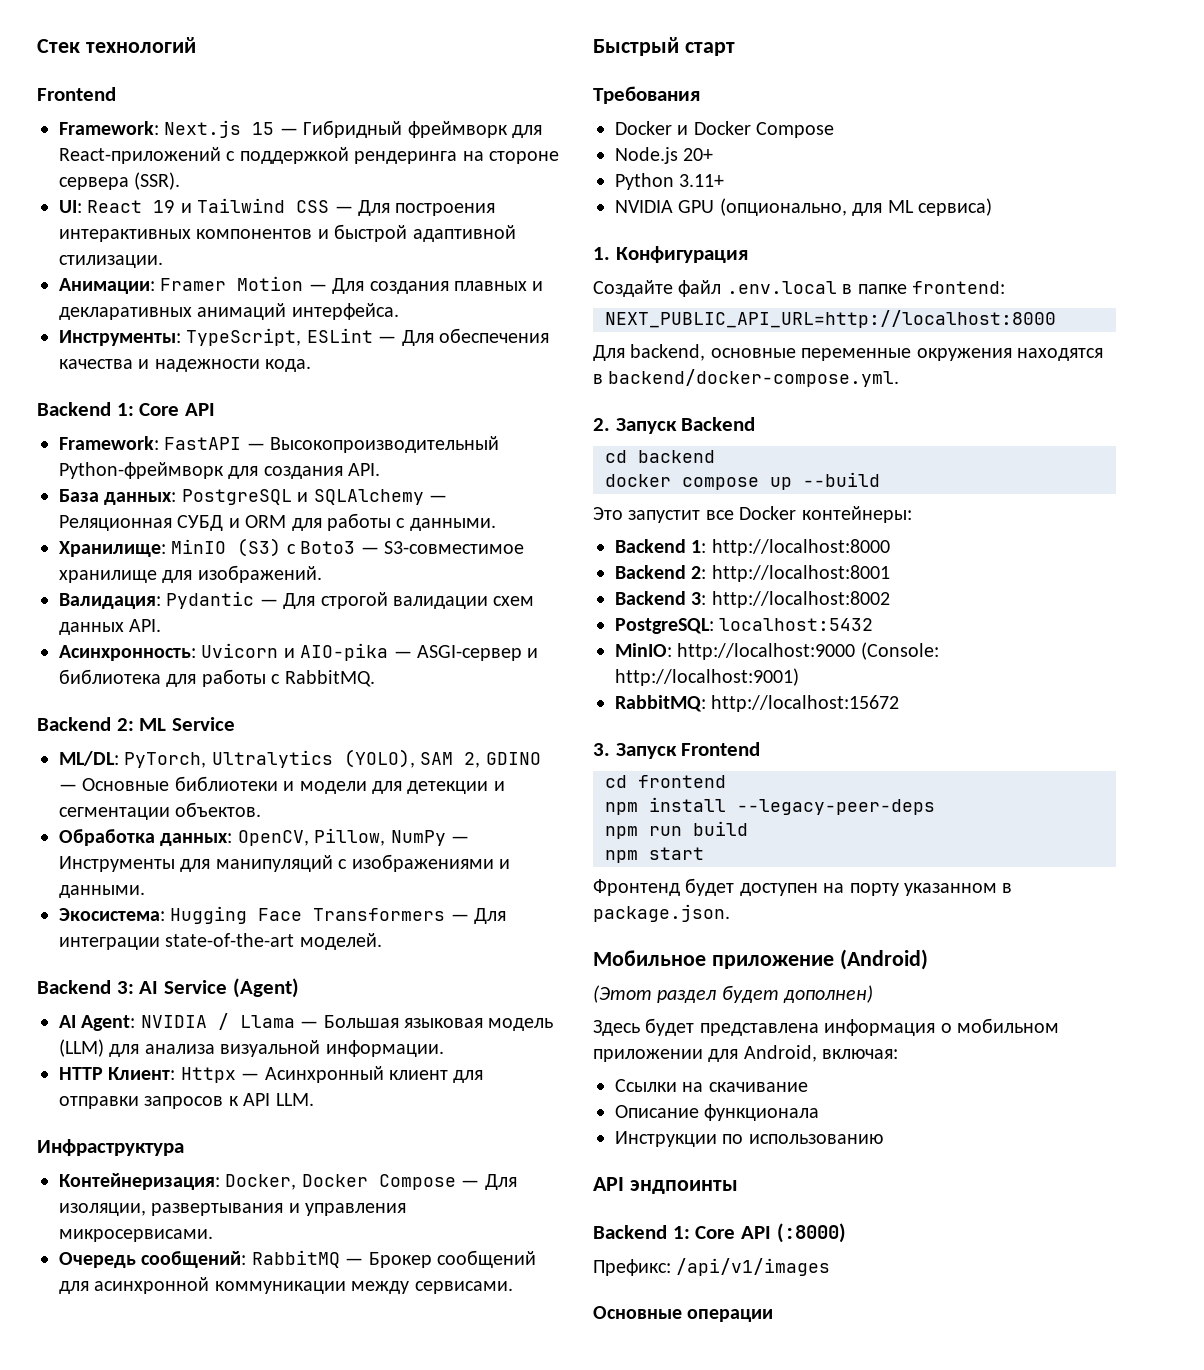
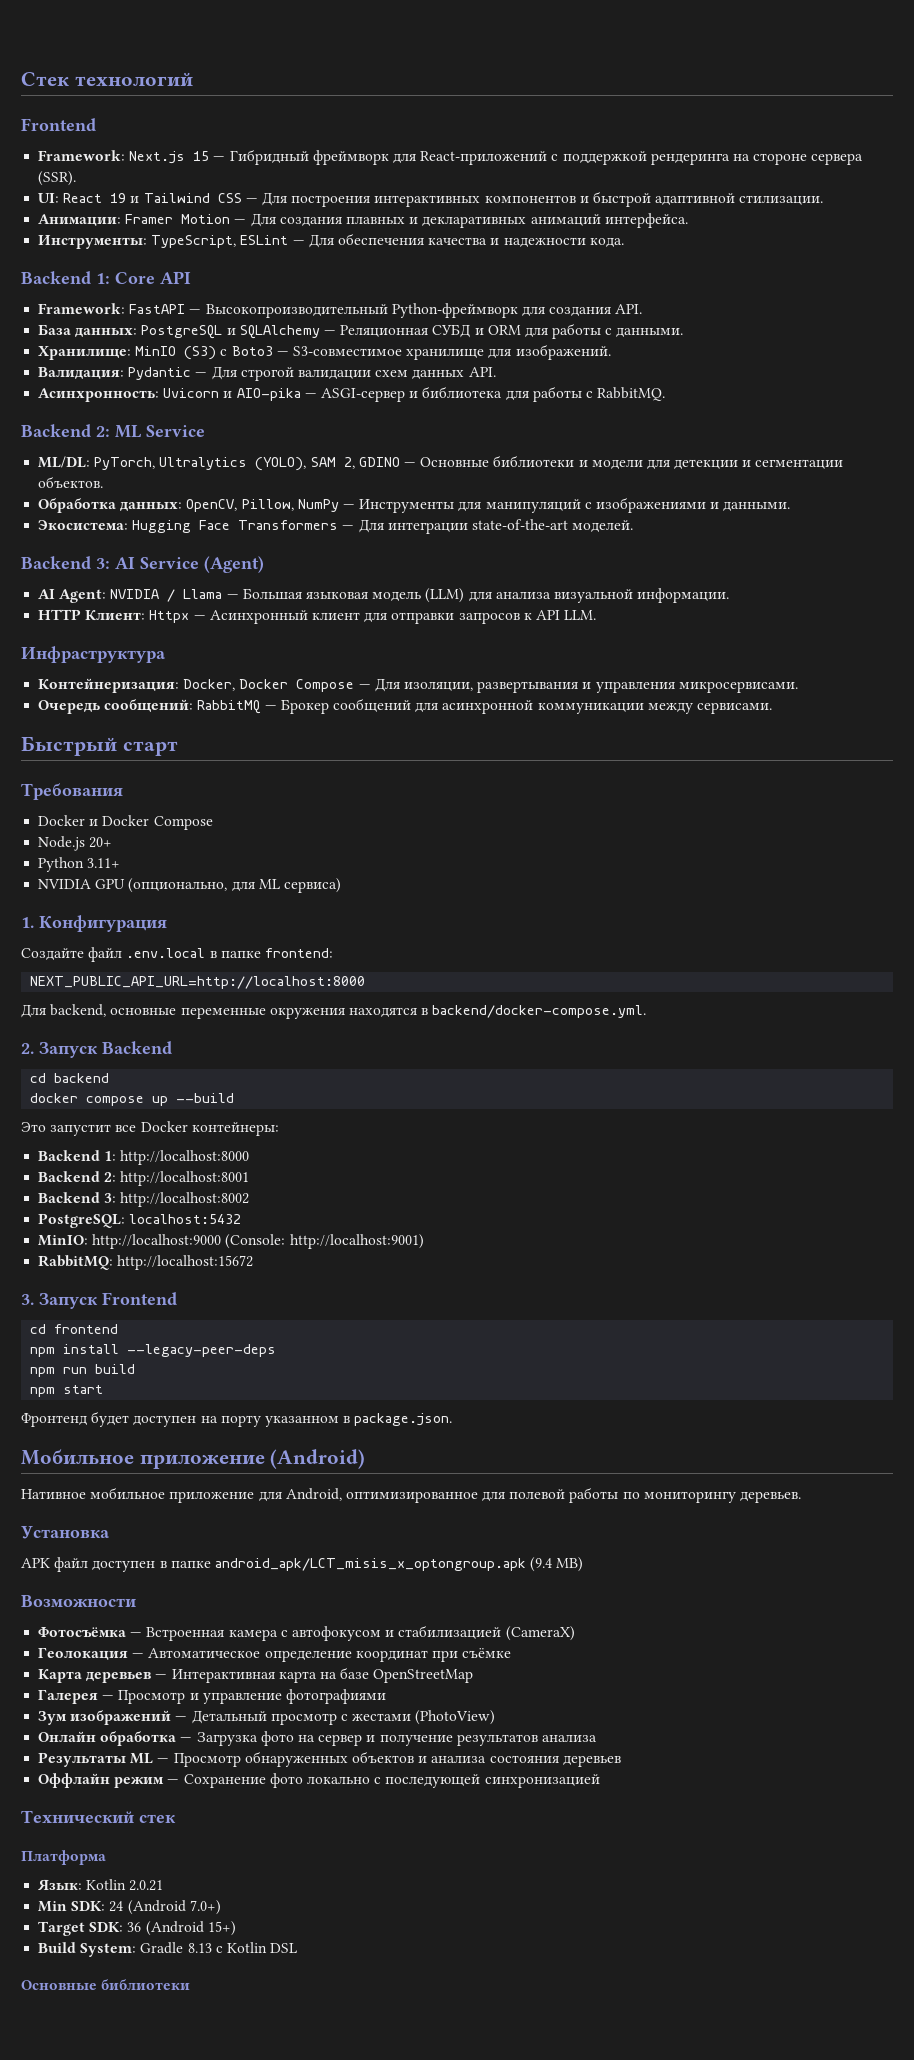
- (Этот раздел будет дополнен)
- Здесь будет представлена информация о мобильном приложении для Android, включая:
- Ссылки на скачивание
- Описание функционала
- Инструкции по использованию
- API эндпоинты
- Backend 1: Core API (:8000)
- Префикс: /api/v1/images
- Основные операции
+ Нативное мобильное приложение для Android, оптимизированное для полевой работы по мониторингу деревьев.
+ Установка
+ APK файл доступен в папке android_apk/LCT_misis_x_optongroup.apk (9.4 MB)
+ Возможности
+ Фотосъёмка — Встроенная камера с автофокусом и стабилизацией (CameraX)
+ Геолокация — Автоматическое определение координат при съёмке
+ Карта деревьев — Интерактивная карта на базе OpenStreetMap
+ Галерея — Просмотр и управление фотографиями
+ Зум изображений — Детальный просмотр с жестами (PhotoView)
+ Онлайн обработка — Загрузка фото на сервер и получение результатов анализа
+ Результаты ML — Просмотр обнаруженных объектов и анализа состояния деревьев
+ Оффлайн режим — Сохранение фото локально с последующей синхронизацией
+ Технический стек
+ Платформа
+ Язык: Kotlin 2.0.21
+ Min SDK: 24 (Android 7.0+)
+ Target SDK: 36 (Android 15+)
+ Build System: Gradle 8.13 с Kotlin DSL
+ Основные библиотеки

